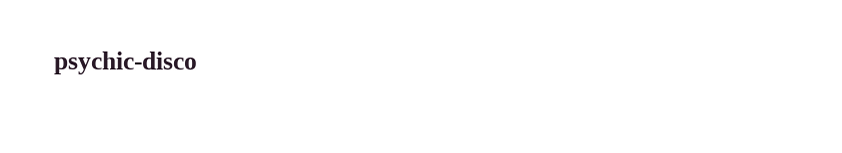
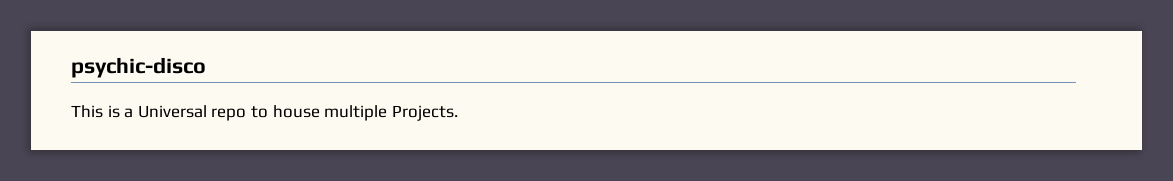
+ This is a Universal repo to house multiple Projects.

